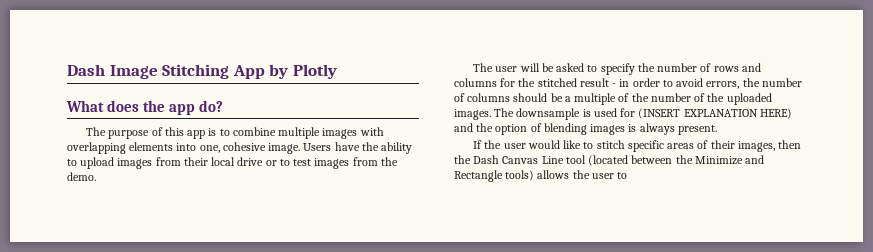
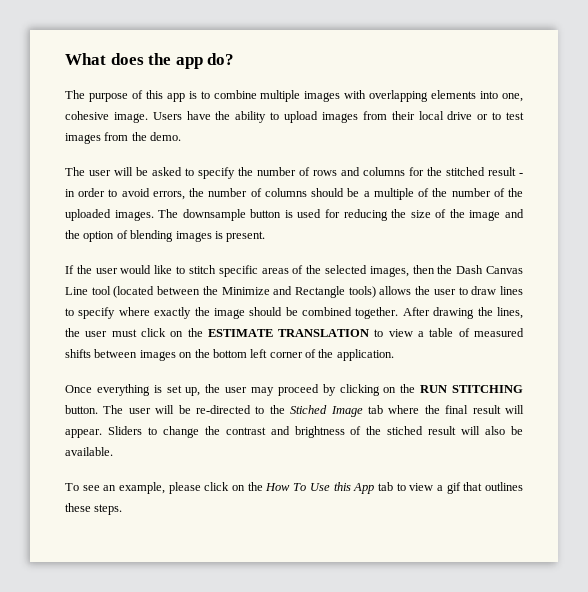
- Dash Image Stitching App by Plotly
- The downsample is used for (INSERT EXPLANATION HERE) and the option of blending images is always present.
+ The downsample button is used for reducing the size of the image and the option of blending images is present.
- If the user would like to stitch specific areas of their images, then the Dash Canvas Line tool (located between the Minimize and Rectangle tools) allows the user to
+ If the user would like to stitch specific areas of the selected images, then the Dash Canvas Line tool (located between the Minimize and Rectangle tools) allows the user to draw lines to specify where exactly the image should be combined together. After drawing the lines, the user must click on the ESTIMATE TRANSLATION to view a table of measured shifts between images on the bottom left corner of the application.
+ Once everything is set up, the user may proceed by clicking on the RUN STITCHING button. The user will be re-directed to the Stiched Image tab where the final result will appear. Sliders to change the contrast and brightness of the stiched result will also be available.
+ To see an example, please click on the How To Use this App tab to view a gif that outlines these steps.

